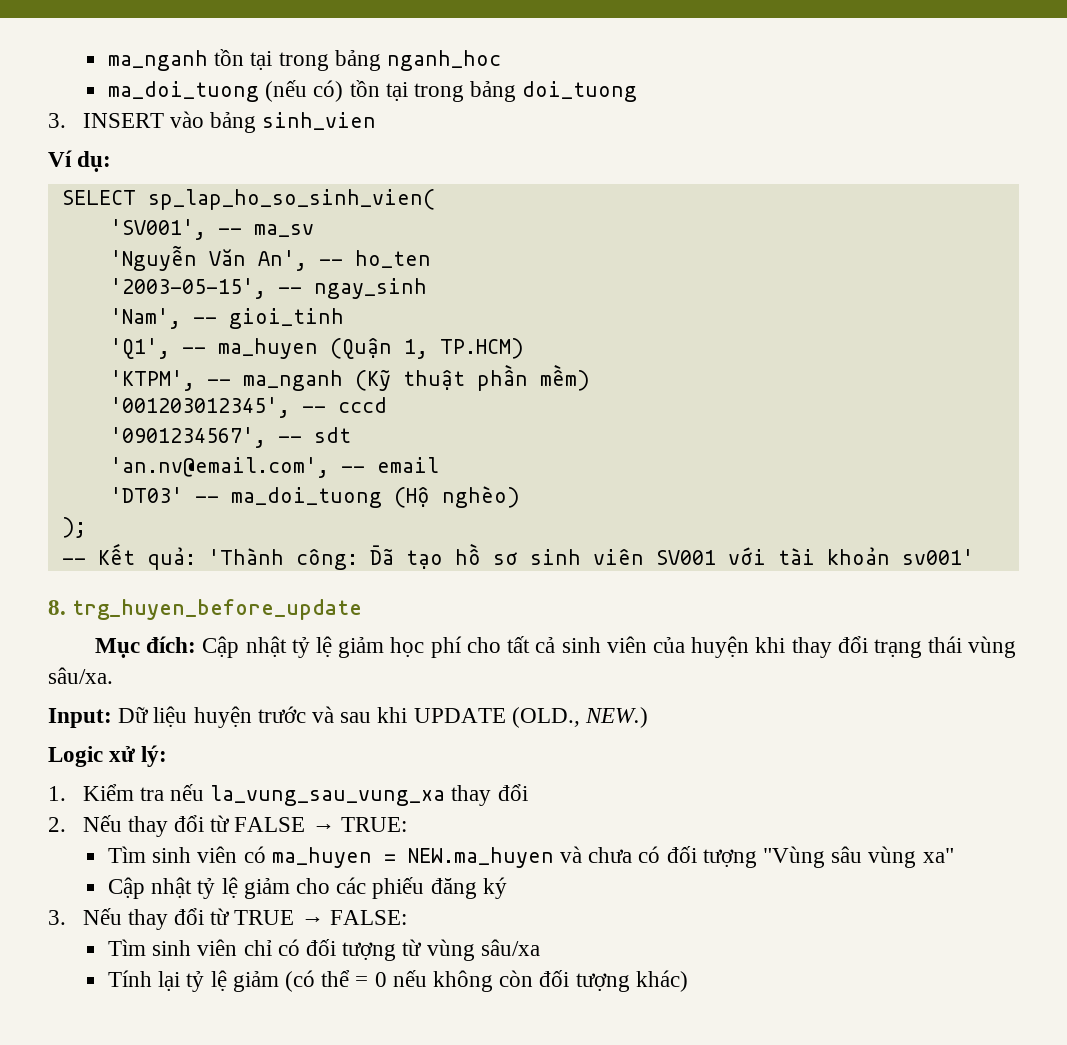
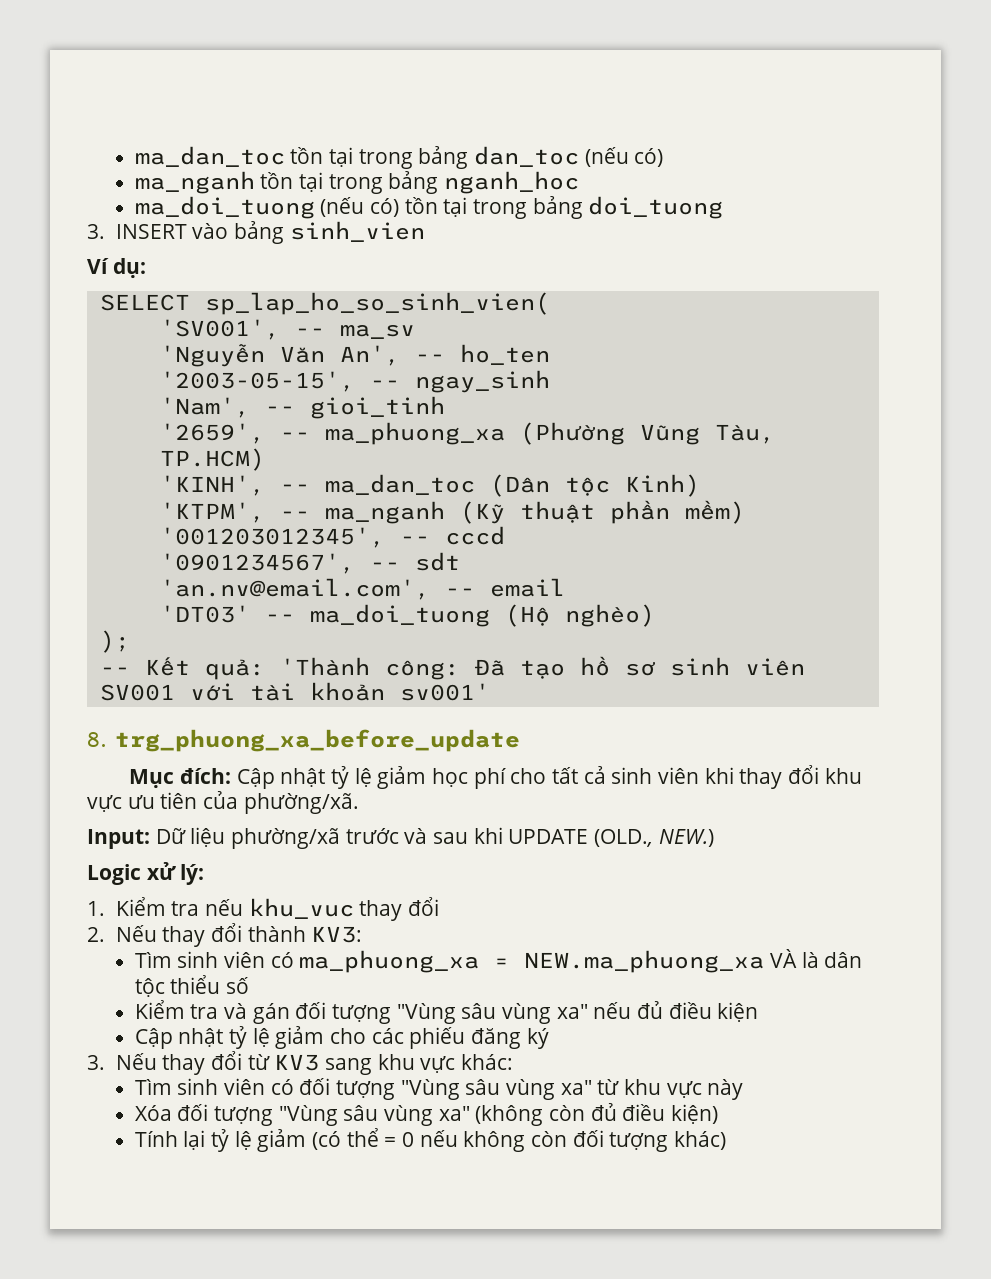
+ ma_dan_toc tồn tại trong bảng dan_toc (nếu có)
- 'Q1', -- ma_huyen (Quận 1, TP.HCM)
+ '2659', -- ma_phuong_xa (Phường Vũng Tàu, TP.HCM)
+ 'KINH', -- ma_dan_toc (Dân tộc Kinh)
- 8. trg_huyen_before_update
+ 8. trg_phuong_xa_before_update
- Mục đích: Cập nhật tỷ lệ giảm học phí cho tất cả sinh viên của huyện khi thay đổi trạng thái vùng sâu/xa.
+ Mục đích: Cập nhật tỷ lệ giảm học phí cho tất cả sinh viên khi thay đổi khu vực ưu tiên của phường/xã.
- Input: Dữ liệu huyện trước và sau khi UPDATE (OLD., NEW.)
+ Input: Dữ liệu phường/xã trước và sau khi UPDATE (OLD., NEW.)
- 1. Kiểm tra nếu la_vung_sau_vung_xa thay đổi
+ 1. Kiểm tra nếu khu_vuc thay đổi
- 2. Nếu thay đổi từ FALSE → TRUE:
- Tìm sinh viên có ma_huyen = NEW.ma_huyen và chưa có đối tượng "Vùng sâu vùng xa"
+ 2. Nếu thay đổi thành KV3:
+ Tìm sinh viên có ma_phuong_xa = NEW.ma_phuong_xa VÀ là dân tộc thiểu số
+ Kiểm tra và gán đối tượng "Vùng sâu vùng xa" nếu đủ điều kiện
- 3. Nếu thay đổi từ TRUE → FALSE:
- Tìm sinh viên chỉ có đối tượng từ vùng sâu/xa
+ 3. Nếu thay đổi từ KV3 sang khu vực khác:
+ Tìm sinh viên có đối tượng "Vùng sâu vùng xa" từ khu vực này
+ Xóa đối tượng "Vùng sâu vùng xa" (không còn đủ điều kiện)

